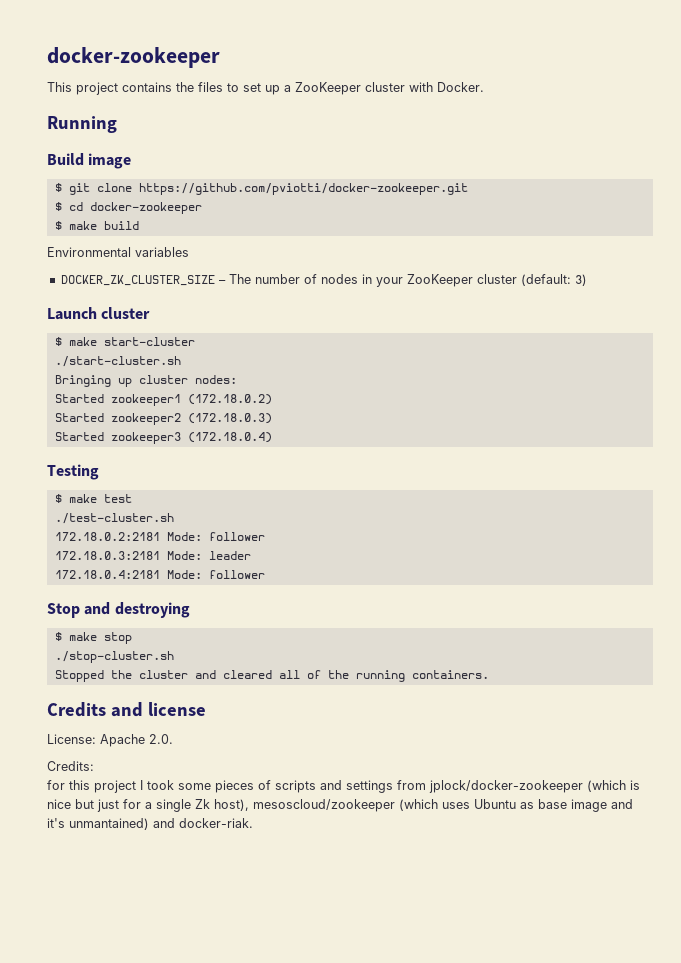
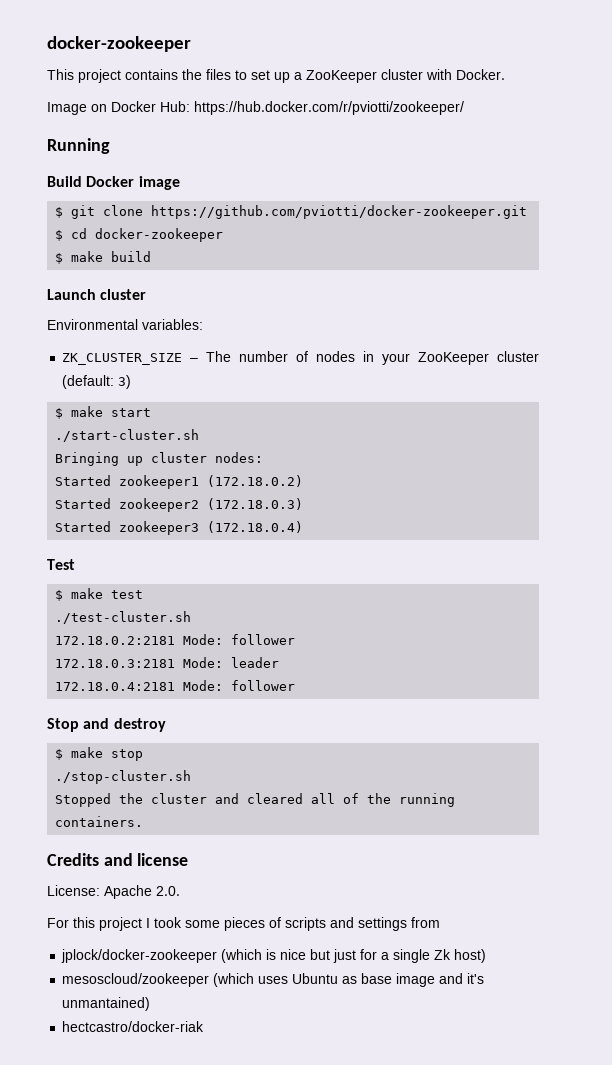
+ Image on Docker Hub: https://hub.docker.com/r/pviotti/zookeeper/
- Build image
+ Build Docker image
+ Launch cluster
- Environmental variables
- DOCKER_ZK_CLUSTER_SIZE – The number of nodes in your ZooKeeper cluster (default: 3)
+ Environmental variables:
+ ZK_CLUSTER_SIZE – The number of nodes in your ZooKeeper cluster (default: 3)
- Launch cluster
- $ make start-cluster
+ $ make start
- Testing
+ Test
- Stop and destroying
+ Stop and destroy
- Credits:
- for this project I took some pieces of scripts and settings from jplock/docker-zookeeper (which is nice but just for a single Zk host), mesoscloud/zookeeper (which uses Ubuntu as base image and it's unmantained) and docker-riak.
+ For this project I took some pieces of scripts and settings from
+ jplock/docker-zookeeper (which is nice but just for a single Zk host)
+ mesoscloud/zookeeper (which uses Ubuntu as base image and it's unmantained)
+ hectcastro/docker-riak

